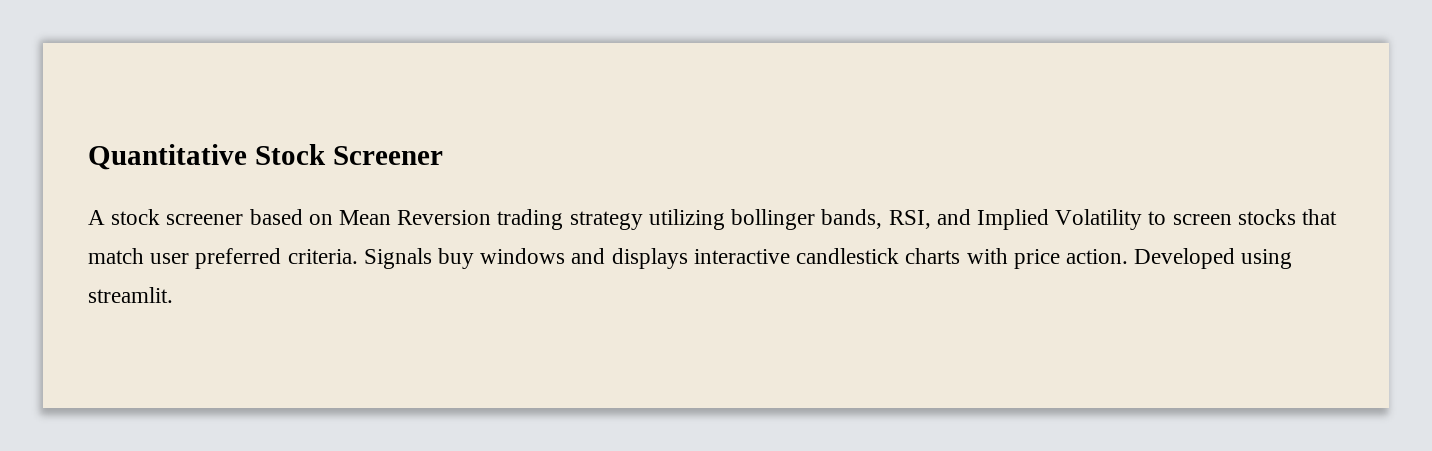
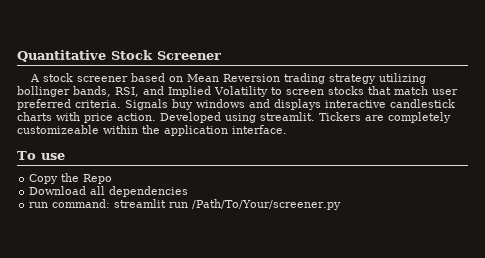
+ Tickers are completely customizeable within the application interface.
+ To use
+ Copy the Repo
+ Download all dependencies
+ run command: streamlit run /Path/To/Your/screener.py

